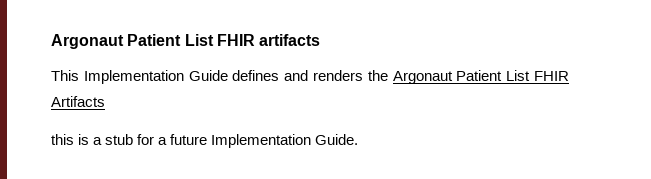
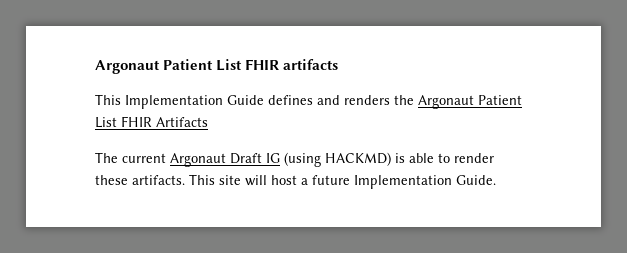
- this is a stub for a future Implementation Guide.
+ The current Argonaut Draft IG (using HACKMD) is able to render these artifacts. This site will host a future Implementation Guide.

